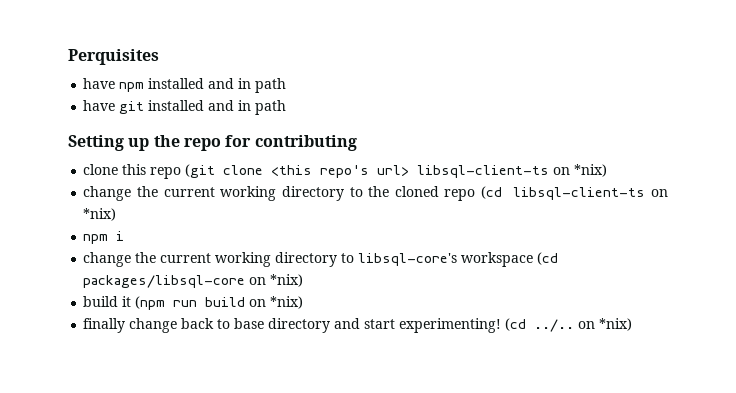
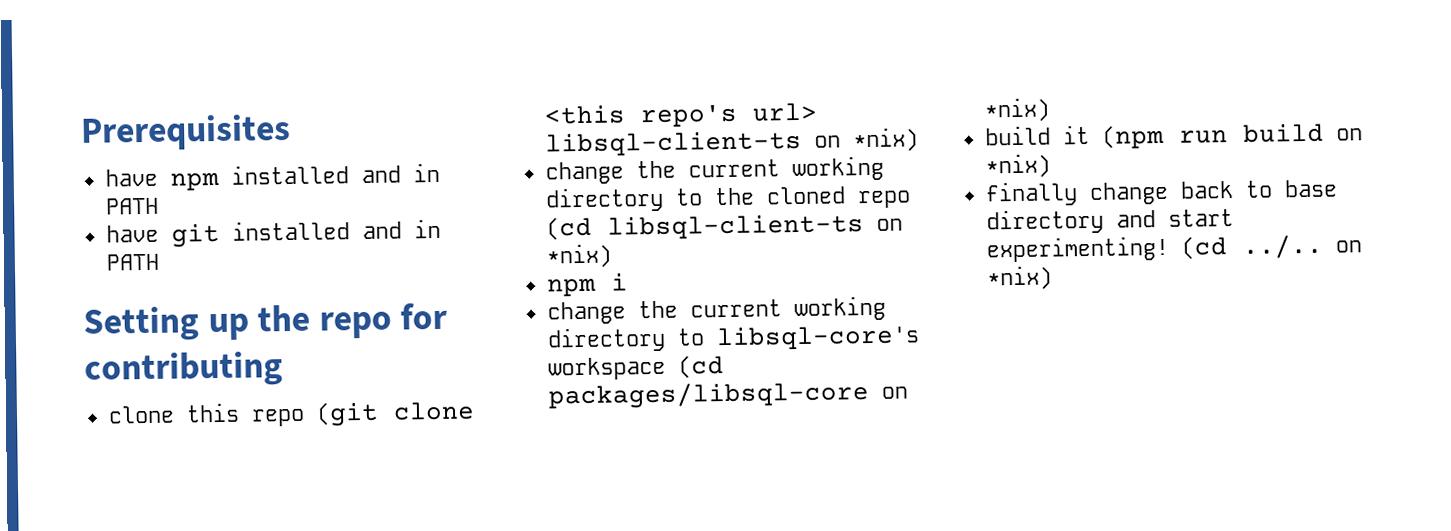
- Perquisites
+ Prerequisites
- have npm installed and in path
+ have npm installed and in PATH
- have git installed and in path
+ have git installed and in PATH

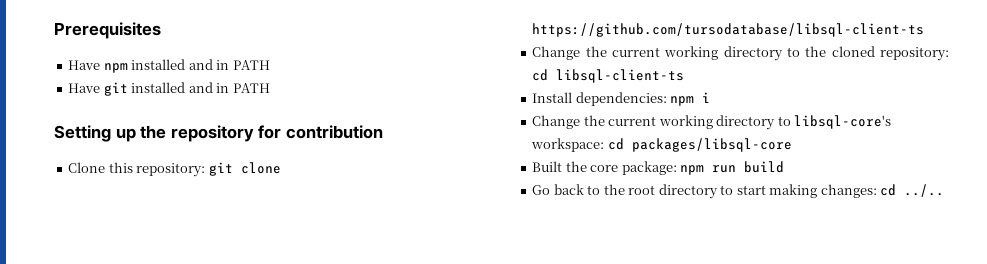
- have npm installed and in PATH
+ Have npm installed and in PATH
- have git installed and in PATH
+ Have git installed and in PATH
- Setting up the repo for contributing
- clone this repo (git clone <this repo's url> libsql-client-ts on *nix)
- change the current working directory to the cloned repo (cd libsql-client-ts on *nix)
- npm i
+ Setting up the repository for contribution
+ Clone this repository: git clone https://github.com/tursodatabase/libsql-client-ts
+ Change the current working directory to the cloned repository: cd libsql-client-ts
+ Install dependencies: npm i
- change the current working directory to libsql-core's workspace (cd packages/libsql-core on *nix)
- build it (npm run build on *nix)
- finally change back to base directory and start experimenting! (cd ../.. on *nix)
+ Change the current working directory to libsql-core's workspace: cd packages/libsql-core
+ Built the core package: npm run build
+ Go back to the root directory to start making changes: cd ../..

